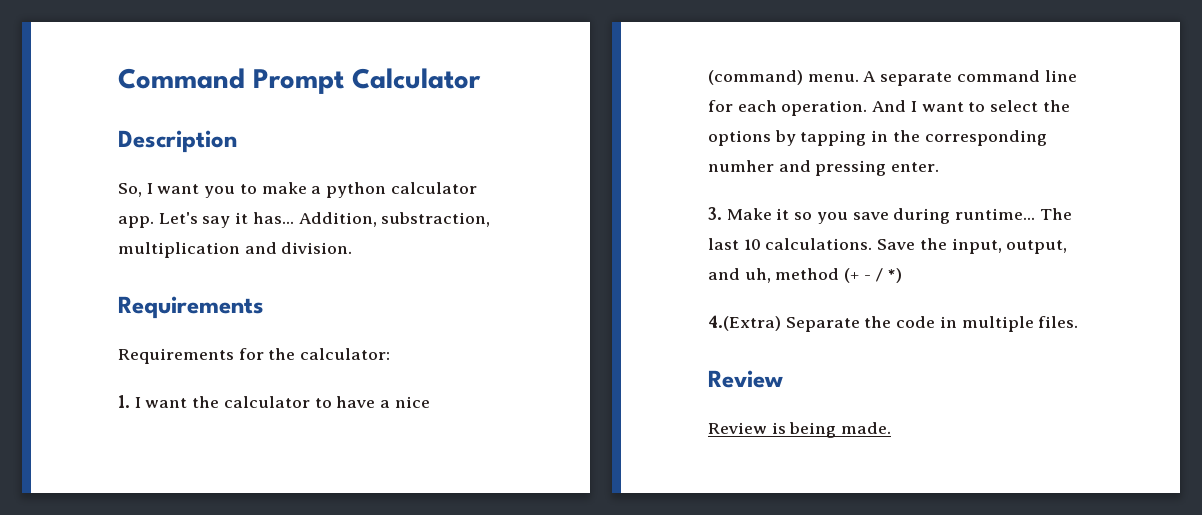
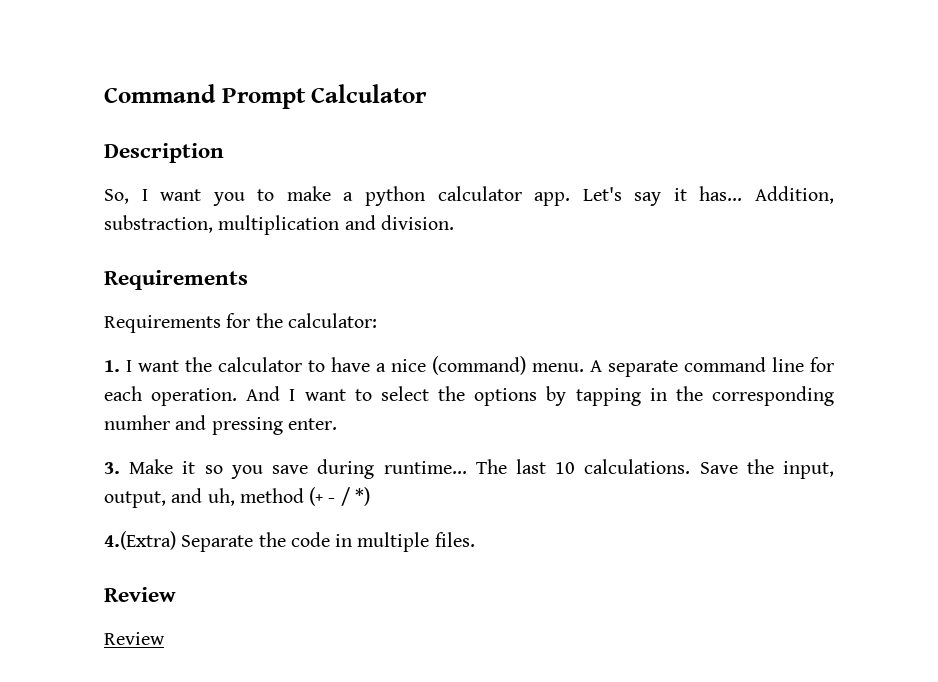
  4.(Extra) Separate the code in multiple files.
  Review
- Review is being made.
+ Review

